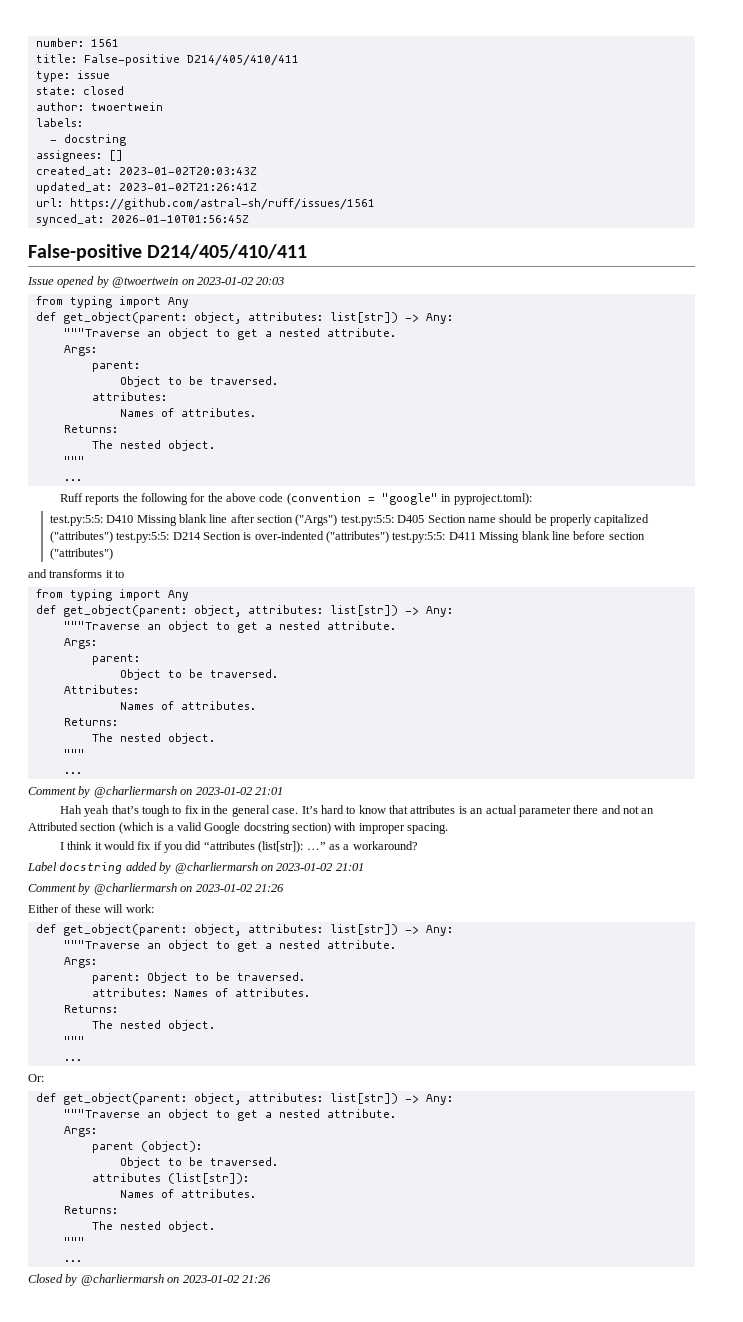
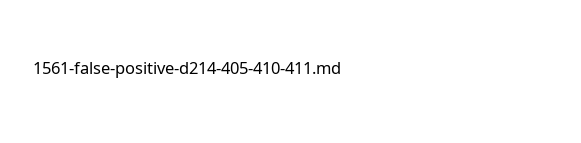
- number: 1561
- title: False-positive D214/405/410/411
- type: issue
- state: closed
- author: twoertwein
- labels:
- - docstring
- assignees: []
- created_at: 2023-01-02T20:03:43Z
- updated_at: 2023-01-02T21:26:41Z
- url: https://github.com/astral-sh/ruff/issues/1561
- synced_at: 2026-01-10T01:56:45Z
- False-positive D214/405/410/411
- Issue opened by @twoertwein on 2023-01-02 20:03
- from typing import Any
- def get_object(parent: object, attributes: list[str]) -> Any:
- """Traverse an object to get a nested attribute.
- Args:
- parent:
- Object to be traversed.
- attributes:
- Names of attributes.
- Returns:
- The nested object.
- """
- ...
- Ruff reports the following for the above code (convention = "google" in pyproject.toml):
- test.py:5:5: D410 Missing blank line after section ("Args") test.py:5:5: D405 Section name should be properly capitalized ("attributes") test.py:5:5: D214 Section is over-indented ("attributes") test.py:5:5: D411 Missing blank line before section ("attributes")
- and transforms it to
- from typing import Any
- def get_object(parent: object, attributes: list[str]) -> Any:
- """Traverse an object to get a nested attribute.
- Args:
- parent:
- Object to be traversed.
- Attributes:
- Names of attributes.
- Returns:
- The nested object.
- """
- ...
- Comment by @charliermarsh on 2023-01-02 21:01
- Hah yeah that’s tough to fix in the general case. It’s hard to know that attributes is an actual parameter there and not an Attributed section (which is a valid Google docstring section) with improper spacing.
- I think it would fix if you did “attributes (list[str]): …” as a workaround?
- Label docstring added by @charliermarsh on 2023-01-02 21:01
- Comment by @charliermarsh on 2023-01-02 21:26
- Either of these will work:
- def get_object(parent: object, attributes: list[str]) -> Any:
- """Traverse an object to get a nested attribute.
- Args:
- parent: Object to be traversed.
- attributes: Names of attributes.
- Returns:
- The nested object.
- """
- ...
- Or:
- def get_object(parent: object, attributes: list[str]) -> Any:
- """Traverse an object to get a nested attribute.
- Args:
- parent (object):
- Object to be traversed.
- attributes (list[str]):
- Names of attributes.
- Returns:
- The nested object.
- """
- ...
- Closed by @charliermarsh on 2023-01-02 21:26
+ 1561-false-positive-d214-405-410-411.md

